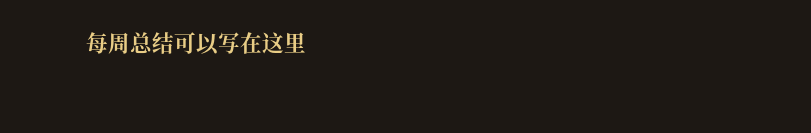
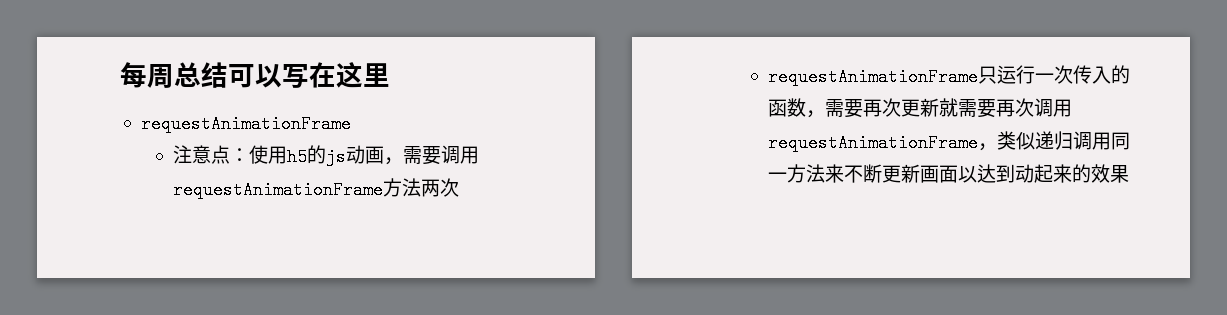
  每周总结可以写在这里
+ requestAnimationFrame
+ 注意点：使用h5的js动画，需要调用requestAnimationFrame方法两次
+ requestAnimationFrame只运行一次传入的函数，需要再次更新就需要再次调用requestAnimationFrame，类似递归调用同一方法来不断更新画面以达到动起来的效果

